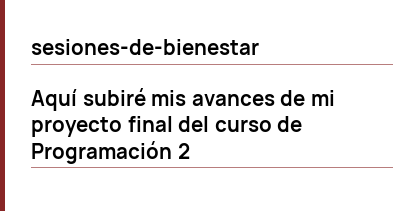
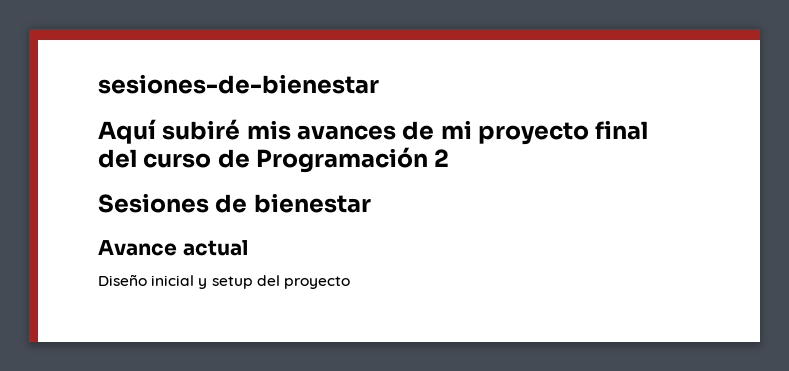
+ Sesiones de bienestar
+ Avance actual
+ Diseño inicial y setup del proyecto

